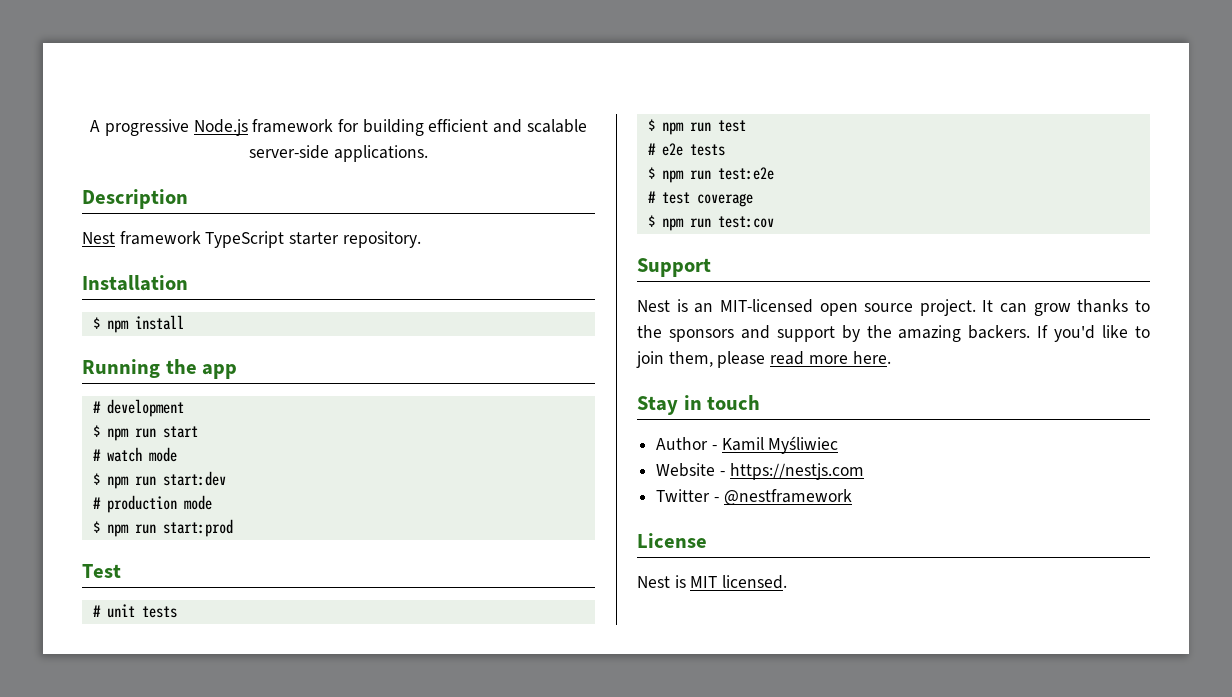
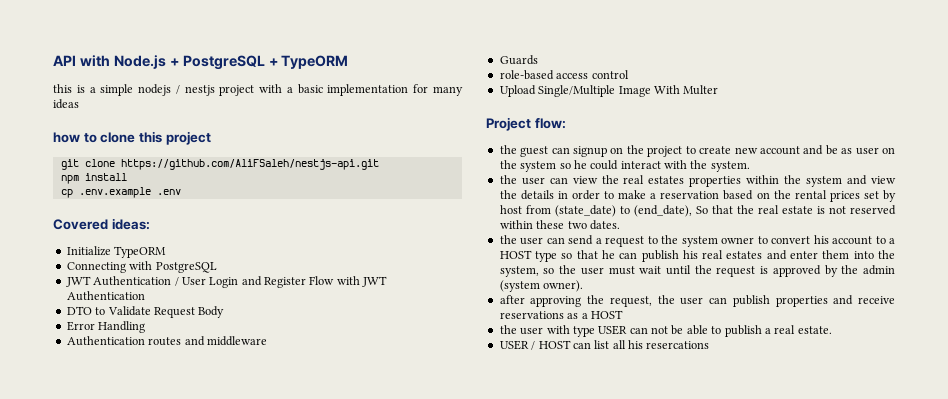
- A progressive Node.js framework for building efficient and scalable server-side applications.
- Description
- Nest framework TypeScript starter repository.
- Installation
- $ npm install
- Running the app
- # development
- $ npm run start
- # watch mode
- $ npm run start:dev
- # production mode
- $ npm run start:prod
- Test
- # unit tests
- $ npm run test
- # e2e tests
- $ npm run test:e2e
- # test coverage
- $ npm run test:cov
- Support
- Nest is an MIT-licensed open source project. It can grow thanks to the sponsors and support by the amazing backers. If you'd like to join them, please read more here.
- Stay in touch
- Author - Kamil Myśliwiec
- Website - https://nestjs.com
- Twitter - @nestframework
- License
- Nest is MIT licensed.
+ API with Node.js + PostgreSQL + TypeORM
+ this is a simple nodejs / nestjs project with a basic implementation for many ideas
+ how to clone this project
+ git clone https://github.com/AliFSaleh/nestjs-api.git
+ npm install
+ cp .env.example .env
+ Covered ideas:
+ Initialize TypeORM
+ Connecting with PostgreSQL
+ JWT Authentication / User Login and Register Flow with JWT Authentication
+ DTO to Validate Request Body
+ Error Handling
+ Authentication routes and middleware
+ Guards
+ role-based access control
+ Upload Single/Multiple Image With Multer
+ Project flow:
+ the guest can signup on the project to create new account and be as user on the system so he could interact with the system.
+ the user can view the real estates properties within the system and view the details in order to make a reservation based on the rental prices set by host from (state_date) to (end_date), So that the real estate is not reserved within these two dates.
+ the user can send a request to the system owner to convert his account to a HOST type so that he can publish his real estates and enter them into the system, so the user must wait until the request is approved by the admin (system owner).
+ after approving the request, the user can publish properties and receive reservations as a HOST
+ the user with type USER can not be able to publish a real estate.
+ USER / HOST can list all his resercations

